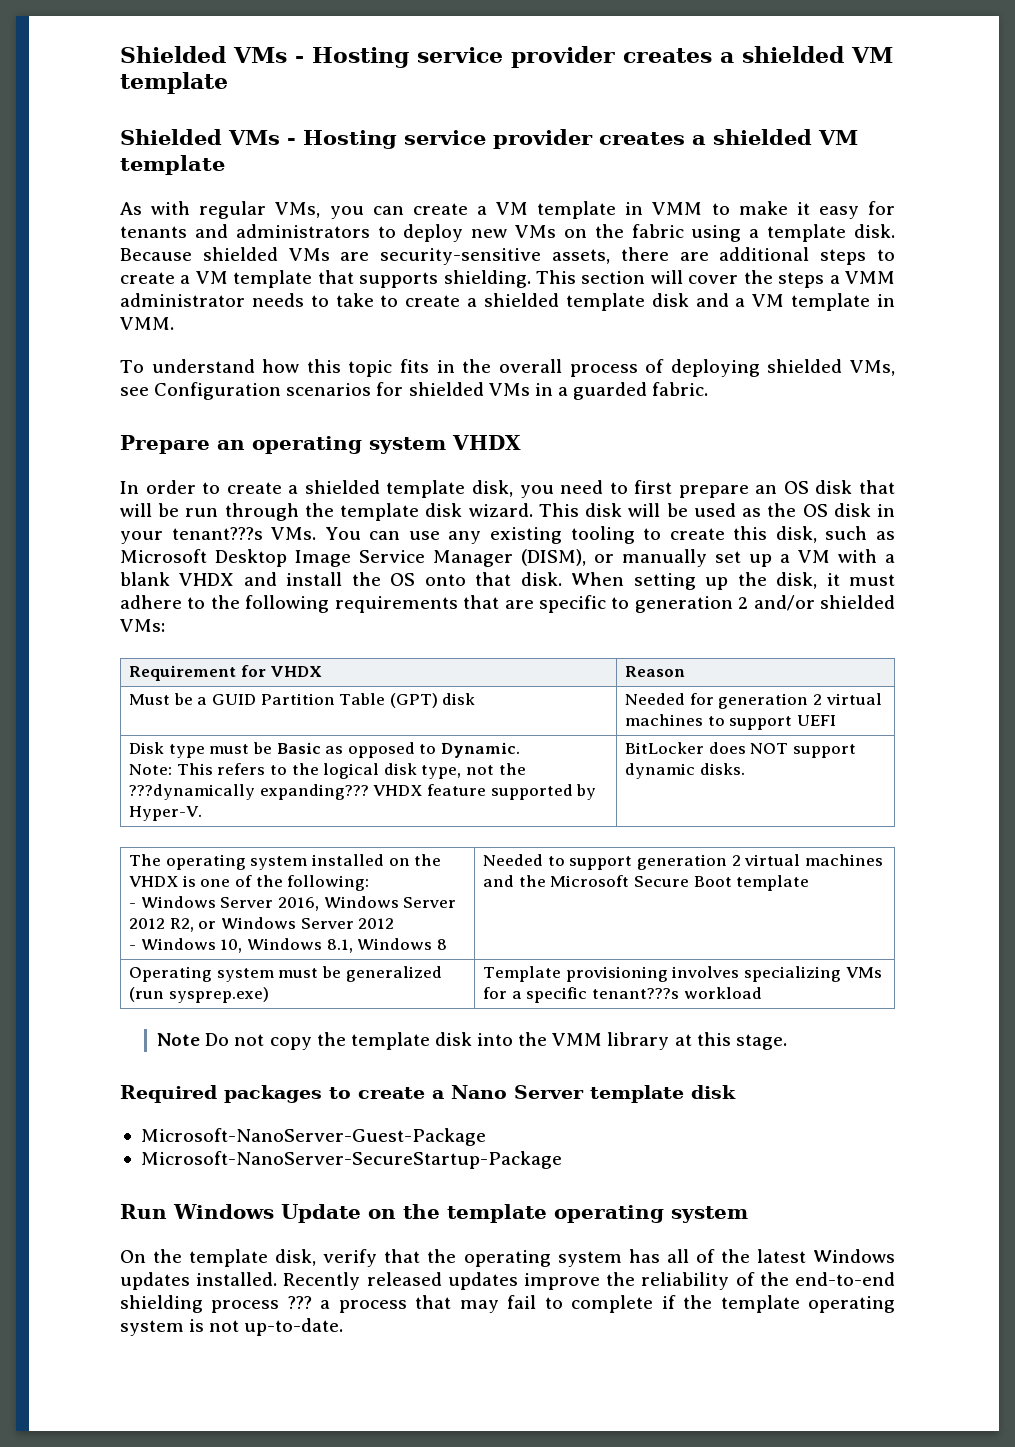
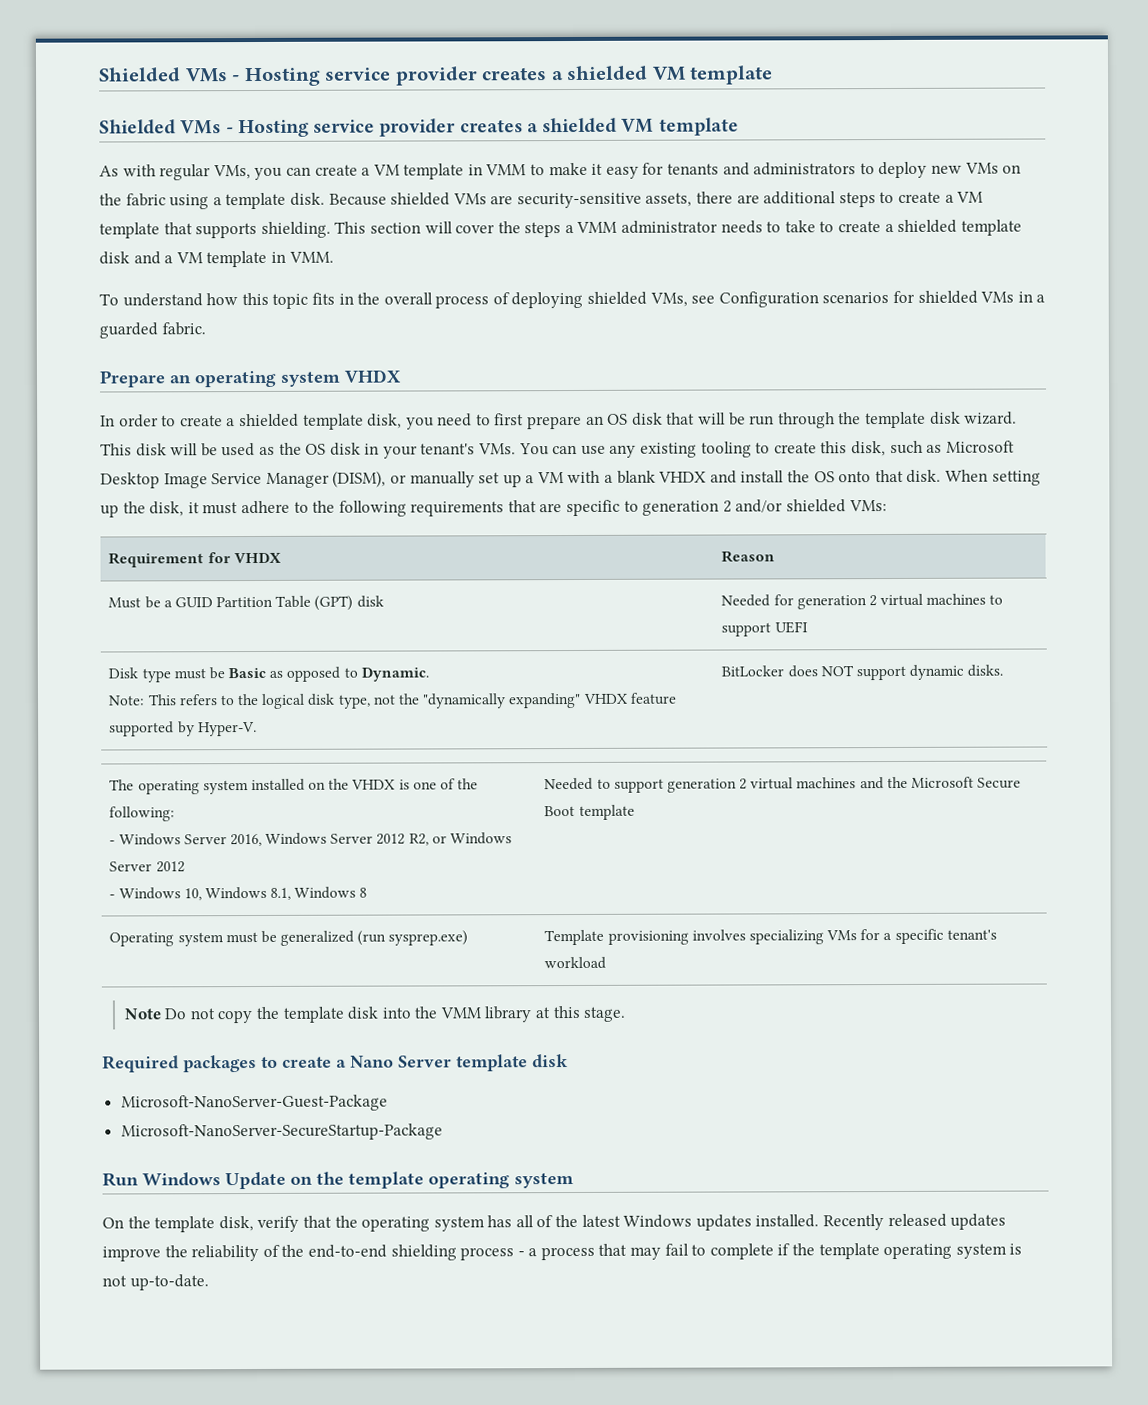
- This disk will be used as the OS disk in your tenant???s VMs. You can use any existing tooling to create this disk, such as Microsoft Desktop Image Service Manager (DISM), or manually set up a VM with a blank VHDX and install the OS onto that disk.
+ This disk will be used as the OS disk in your tenant's VMs. You can use any existing tooling to create this disk, such as Microsoft Desktop Image Service Manager (DISM), or manually set up a VM with a blank VHDX and install the OS onto that disk.
  Disk type must be Basic as opposed to Dynamic.
- Note: This refers to the logical disk type, not the ???dynamically expanding??? VHDX feature supported by Hyper-V. | BitLocker does NOT support dynamic disks.
+ Note: This refers to the logical disk type, not the "dynamically expanding" VHDX feature supported by Hyper-V. | BitLocker does NOT support dynamic disks.
- Operating system must be generalized (run sysprep.exe) | Template provisioning involves specializing VMs for a specific tenant???s workload
+ Operating system must be generalized (run sysprep.exe) | Template provisioning involves specializing VMs for a specific tenant's workload
- Recently released updates improve the reliability of the end-to-end shielding process ??? a process that may fail to complete if the template operating system is not up-to-date.
+ Recently released updates improve the reliability of the end-to-end shielding process - a process that may fail to complete if the template operating system is not up-to-date.

